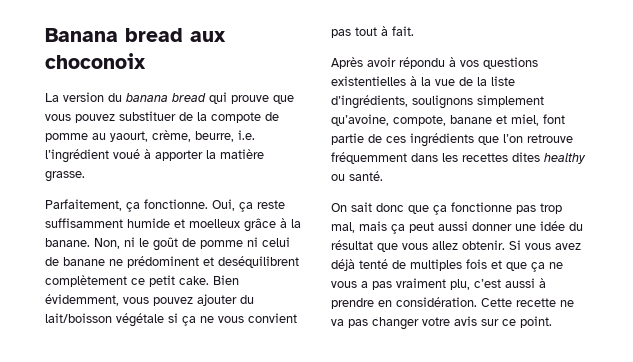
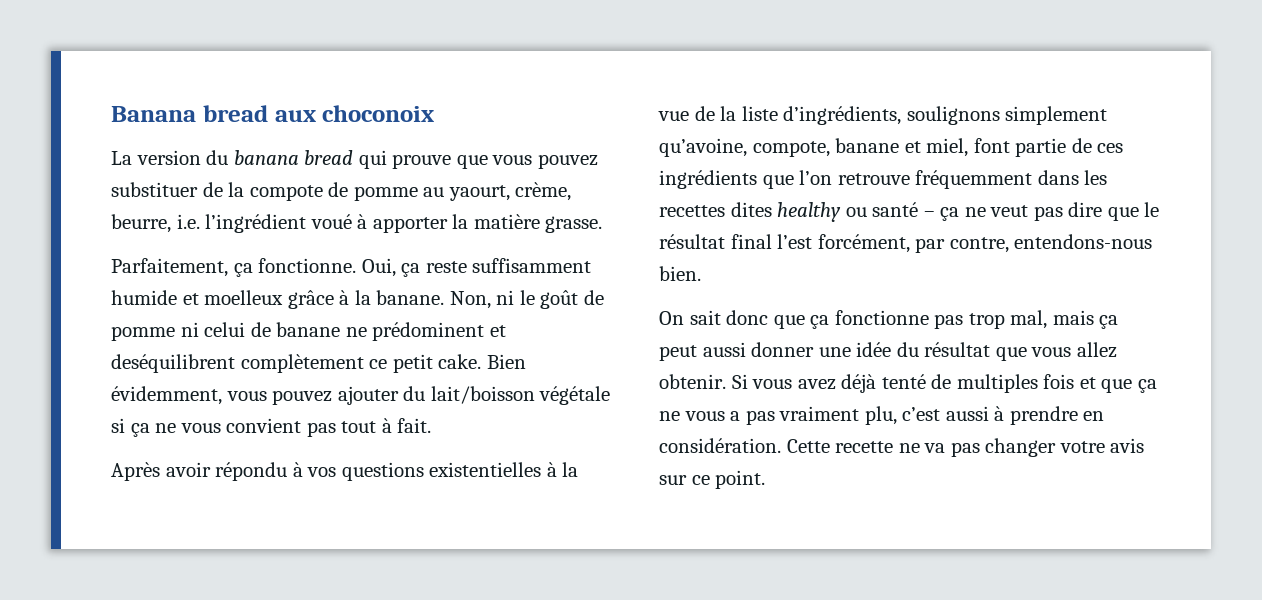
- Après avoir répondu à vos questions existentielles à la vue de la liste d’ingrédients, soulignons simplement qu’avoine, compote, banane et miel, font partie de ces ingrédients que l’on retrouve fréquemment dans les recettes dites healthy ou santé.
+ Après avoir répondu à vos questions existentielles à la vue de la liste d’ingrédients, soulignons simplement qu’avoine, compote, banane et miel, font partie de ces ingrédients que l’on retrouve fréquemment dans les recettes dites healthy ou santé – ça ne veut pas dire que le résultat final l’est forcément, par contre, entendons-nous bien.

